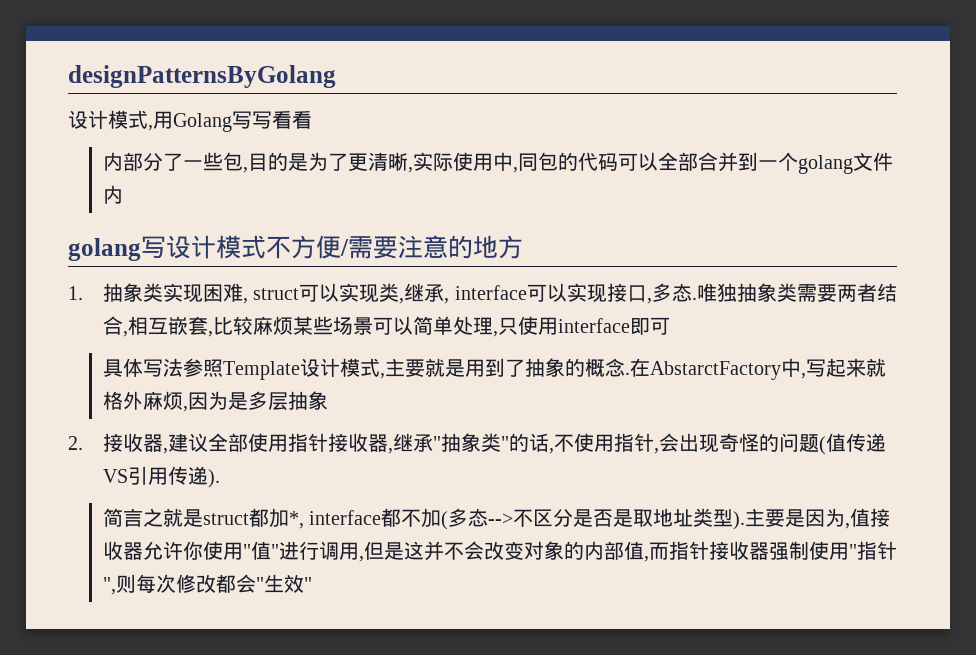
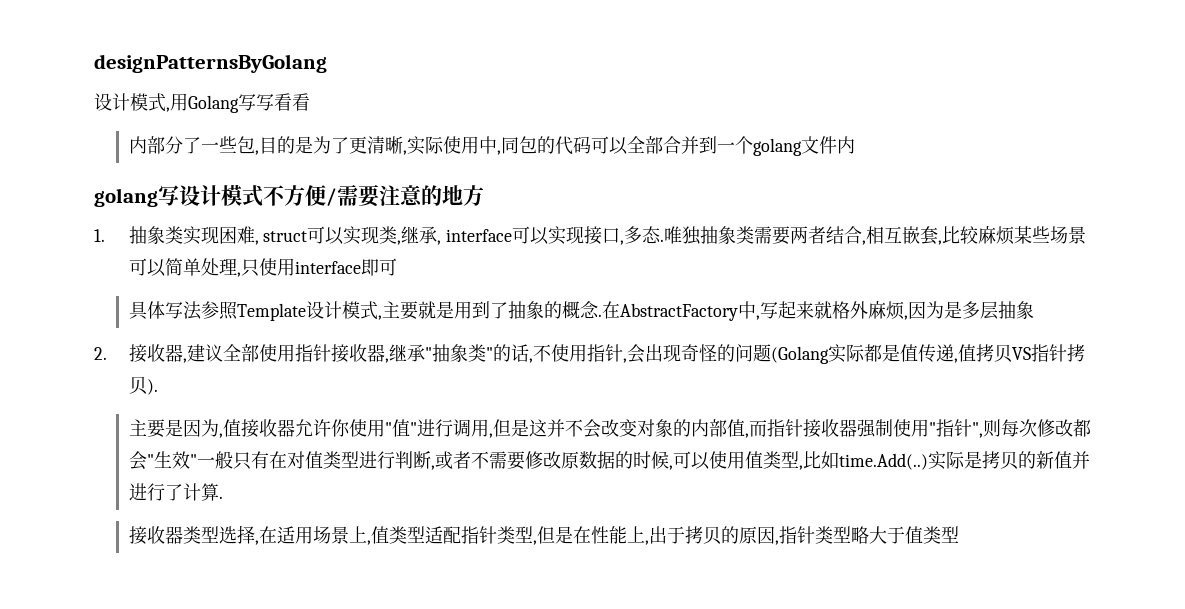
- 在AbstarctFactory中,写起来就格外麻烦,因为是多层抽象
+ 在AbstractFactory中,写起来就格外麻烦,因为是多层抽象
- 2.接收器,建议全部使用指针接收器,继承"抽象类"的话,不使用指针,会出现奇怪的问题(值传递VS引用传递).
- 简言之就是struct都加*, interface都不加(多态-->不区分是否是取地址类型).主要是因为,值接收器允许你使用"值"进行调用,但是这并不会改变对象的内部值,而指针接收器强制使用"指针",则每次修改都会"生效"
+ 2.接收器,建议全部使用指针接收器,继承"抽象类"的话,不使用指针,会出现奇怪的问题(Golang实际都是值传递,值拷贝VS指针拷贝).
+ 主要是因为,值接收器允许你使用"值"进行调用,但是这并不会改变对象的内部值,而指针接收器强制使用"指针",则每次修改都会"生效"一般只有在对值类型进行判断,或者不需要修改原数据的时候,可以使用值类型,比如time.Add(..)实际是拷贝的新值并进行了计算.
+ 接收器类型选择,在适用场景上,值类型适配指针类型,但是在性能上,出于拷贝的原因,指针类型略大于值类型

